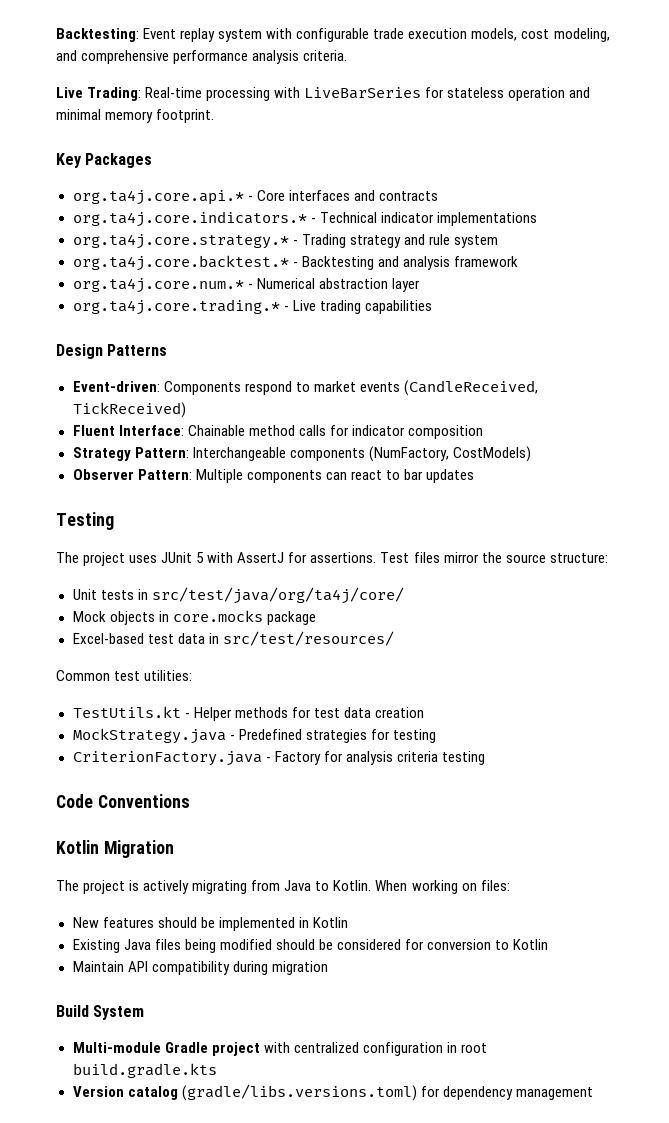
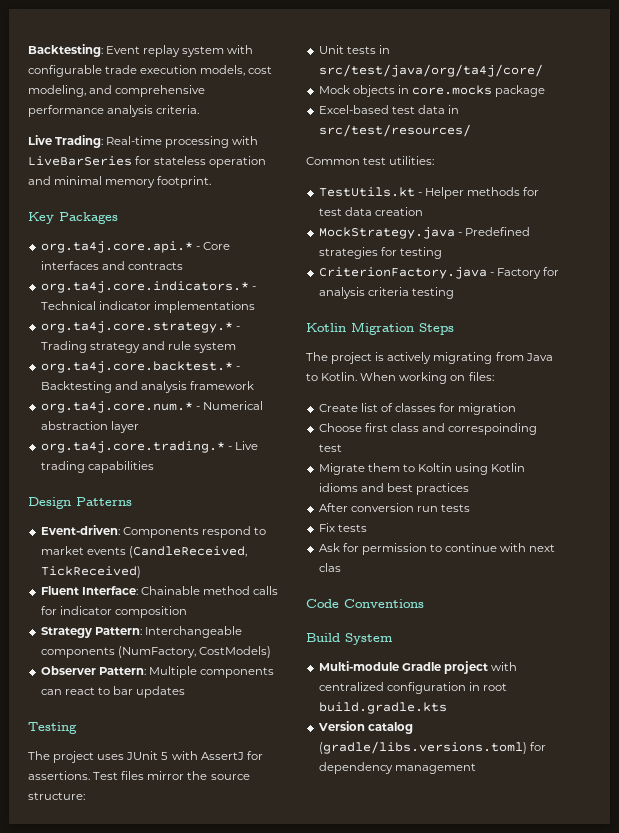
- Code Conventions
- Kotlin Migration
+ Kotlin Migration Steps
- New features should be implemented in Kotlin
- Existing Java files being modified should be considered for conversion to Kotlin
- Maintain API compatibility during migration
+ Create list of classes for migration
+ Choose first class and correspoinding test
+ Migrate them to Koltin using Kotlin idioms and best practices
+ After conversion run tests
+ Fix tests
+ Ask for permission to continue with next clas
+ Code Conventions

